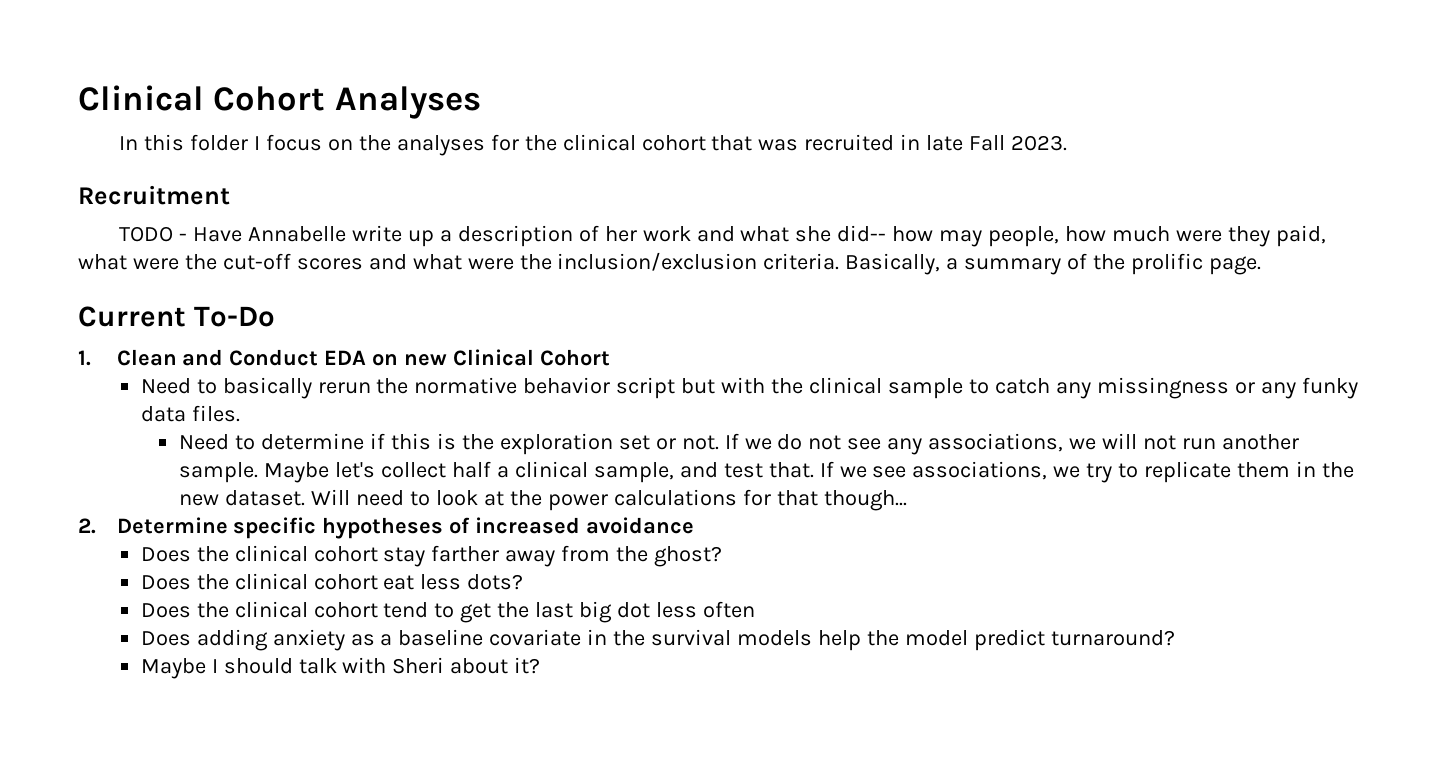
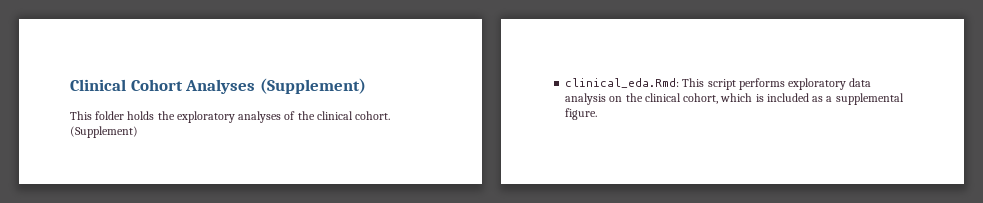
- Clinical Cohort Analyses
- In this folder I focus on the analyses for the clinical cohort that was recruited in late Fall 2023.
- Recruitment
- TODO - Have Annabelle write up a description of her work and what she did-- how may people, how much were they paid, what were the cut-off scores and what were the inclusion/exclusion criteria. Basically, a summary of the prolific page.
- Current To-Do
- 1. Clean and Conduct EDA on new Clinical Cohort
- Need to basically rerun the normative behavior script but with the clinical sample to catch any missingness or any funky data files.
- Need to determine if this is the exploration set or not. If we do not see any associations, we will not run another sample. Maybe let's collect half a clinical sample, and test that. If we see associations, we try to replicate them in the new dataset. Will need to look at the power calculations for that though...
- 2. Determine specific hypotheses of increased avoidance
- Does the clinical cohort stay farther away from the ghost?
- Does the clinical cohort eat less dots?
- Does the clinical cohort tend to get the last big dot less often
- Does adding anxiety as a baseline covariate in the survival models help the model predict turnaround?
- Maybe I should talk with Sheri about it?
+ Clinical Cohort Analyses (Supplement)
+ This folder holds the exploratory analyses of the clinical cohort. (Supplement)
+ clinical_eda.Rmd: This script performs exploratory data analysis on the clinical cohort, which is included as a supplemental figure.

